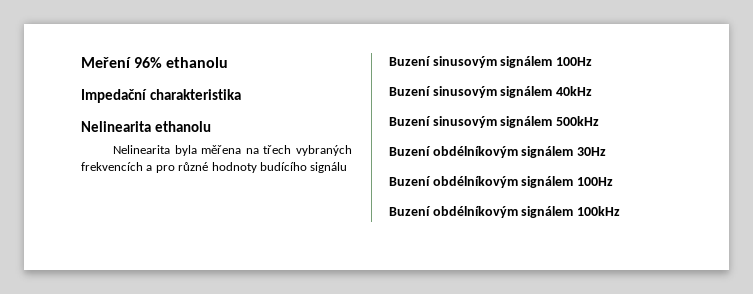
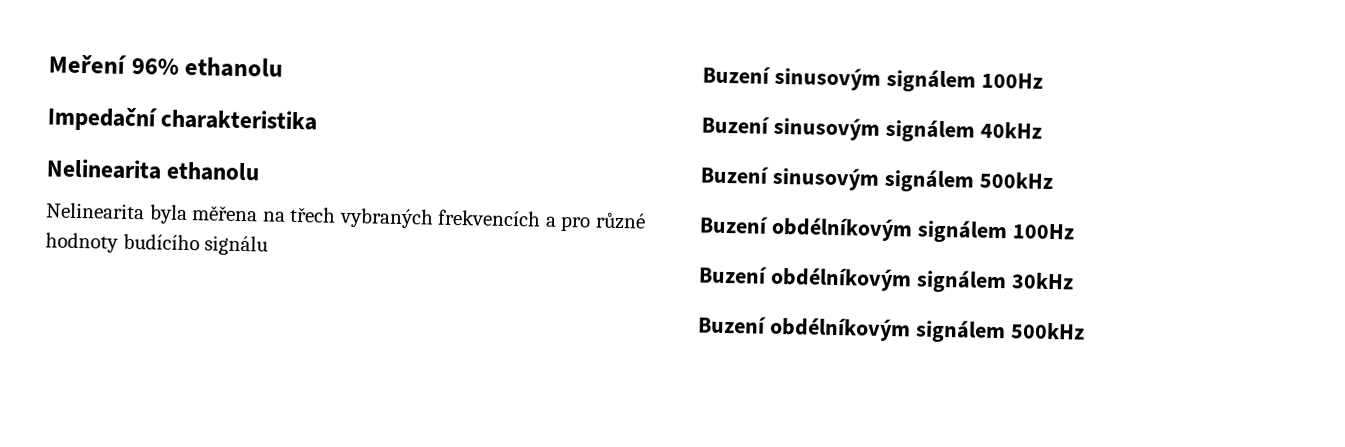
- Buzení obdélníkovým signálem 30Hz
- Buzení obdélníkovým signálem 100kHz
+ Buzení obdélníkovým signálem 30kHz
+ Buzení obdélníkovým signálem 500kHz

